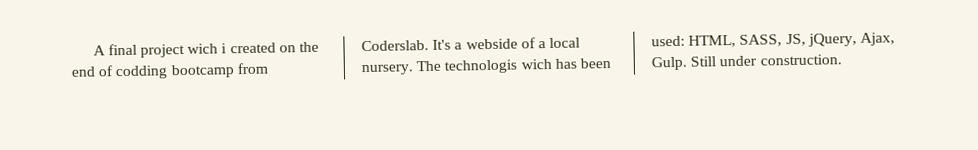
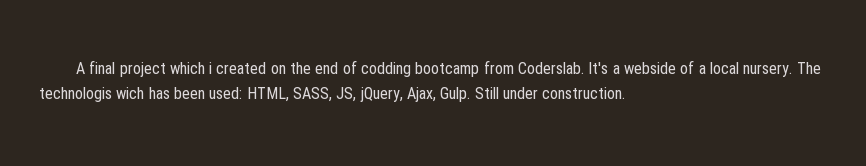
- A final project wich i created on the end of codding bootcamp from Coderslab.
+ A final project which i created on the end of codding bootcamp from Coderslab.

